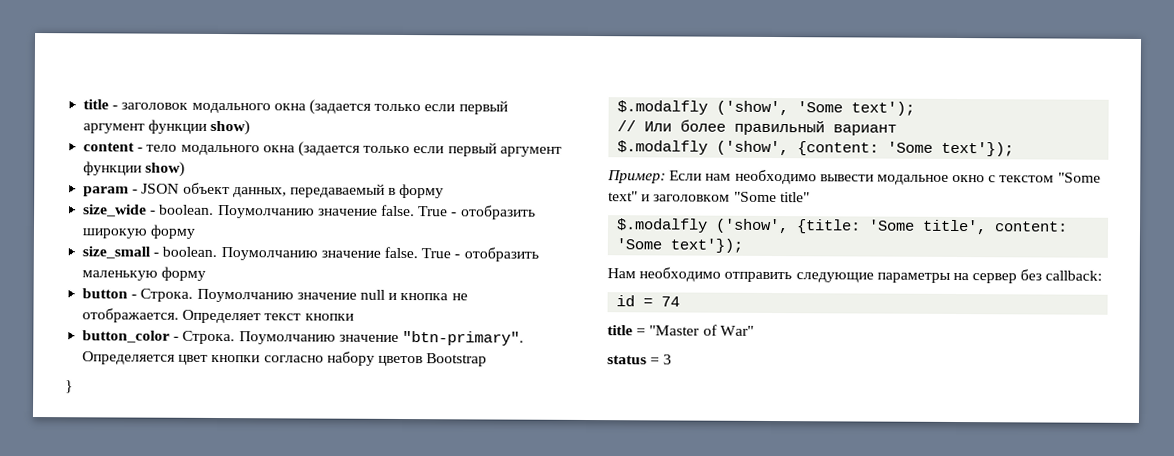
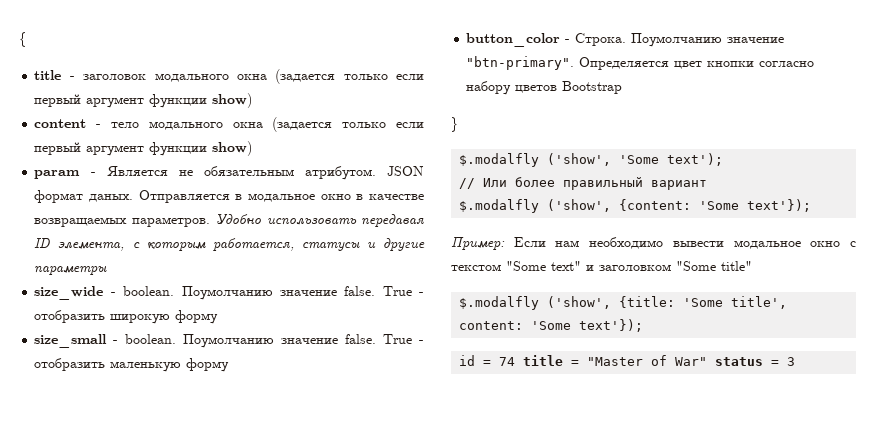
+ {
- param - JSON объект данных, передаваемый в форму
+ param - Является не обязательным атрибутом. JSON формат даных. Отправляется в модальное окно в качестве возвращаемых параметров. Удобно использовать передавая ID элемента, с которым работается, статусы и другие параметры
- button - Строка. Поумолчанию значение null и кнопка не отображается. Определяет текст кнопки
- Нам необходимо отправить следующие параметры на сервер без callback:
- id = 74
- title = "Master of War"
- status = 3
+ id = 74 title = "Master of War" status = 3

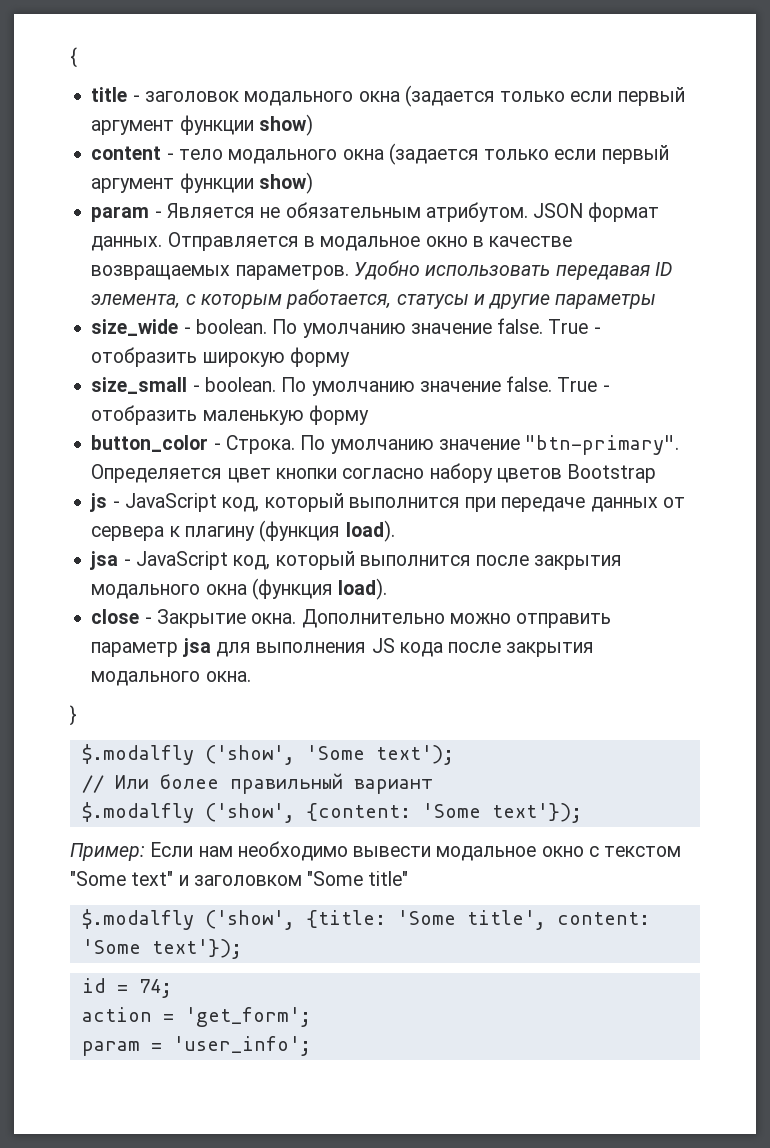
- JSON формат даных.
+ JSON формат данных.
- size_wide - boolean. Поумолчанию значение false.
+ size_wide - boolean. По умолчанию значение false.
- size_small - boolean. Поумолчанию значение false.
+ size_small - boolean. По умолчанию значение false.
- Поумолчанию значение "btn-primary".
+ По умолчанию значение "btn-primary".
+ js - JavaScript код, который выполнится при передаче данных от сервера к плагину (функция load).
+ jsa - JavaScript код, который выполнится после закрытия модального окна (функция load).
+ close - Закрытие окна. Дополнительно можно отправить параметр jsa для выполнения JS кода после закрытия модального окна.
- id = 74 title = "Master of War" status = 3
+ id = 74;
+ action = 'get_form';
+ param = 'user_info';

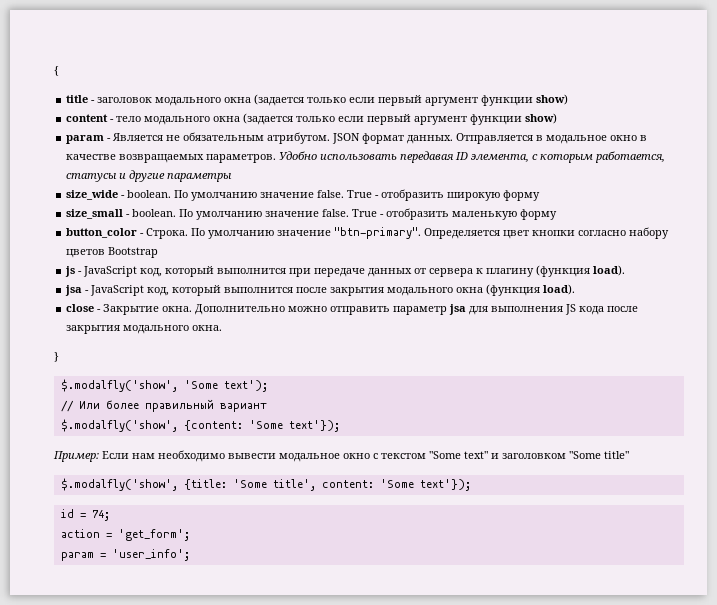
- $.modalfly ('show', 'Some text');
+ $.modalfly('show', 'Some text');
- $.modalfly ('show', {content: 'Some text'});
+ $.modalfly('show', {content: 'Some text'});
- $.modalfly ('show', {title: 'Some title', content: 'Some text'});
+ $.modalfly('show', {title: 'Some title', content: 'Some text'});

